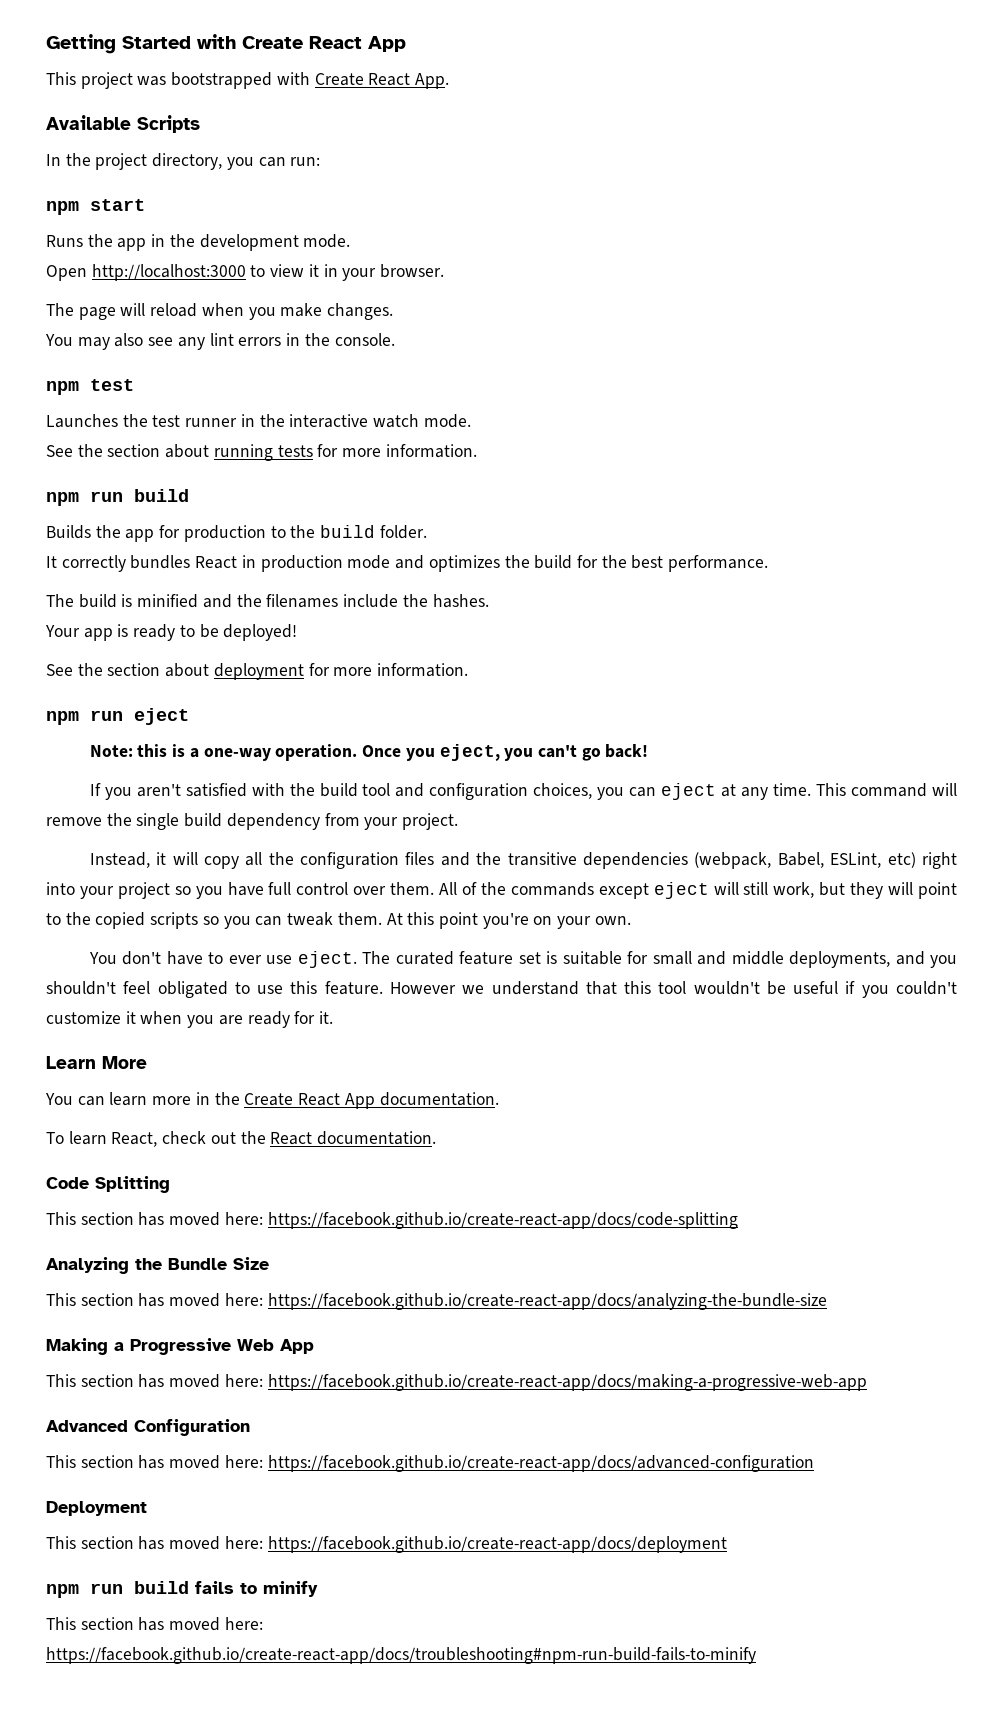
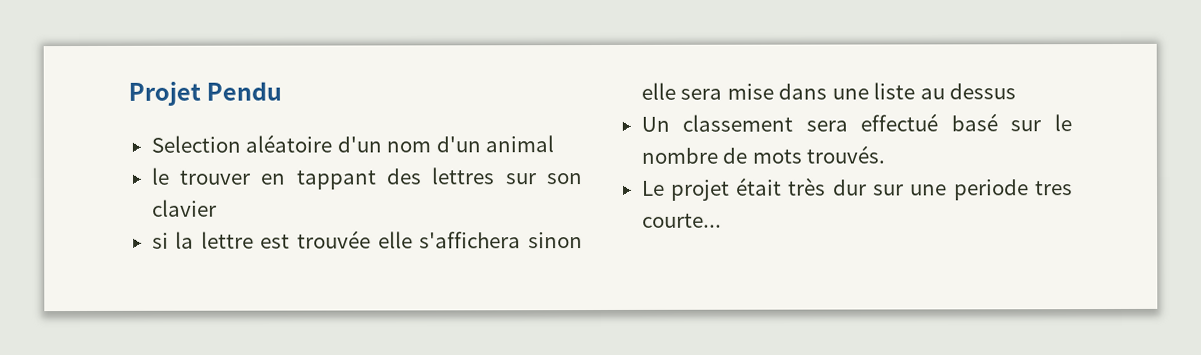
- Getting Started with Create React App
- This project was bootstrapped with Create React App.
- Available Scripts
- In the project directory, you can run:
- npm start
- Runs the app in the development mode.
- Open http://localhost:3000 to view it in your browser.
- The page will reload when you make changes.
- You may also see any lint errors in the console.
- npm test
- Launches the test runner in the interactive watch mode.
- See the section about running tests for more information.
- npm run build
- Builds the app for production to the build folder.
- It correctly bundles React in production mode and optimizes the build for the best performance.
- The build is minified and the filenames include the hashes.
- Your app is ready to be deployed!
- See the section about deployment for more information.
- npm run eject
- Note: this is a one-way operation. Once you eject, you can't go back!
- If you aren't satisfied with the build tool and configuration choices, you can eject at any time. This command will remove the single build dependency from your project.
- Instead, it will copy all the configuration files and the transitive dependencies (webpack, Babel, ESLint, etc) right into your project so you have full control over them. All of the commands except eject will still work, but they will point to the copied scripts so you can tweak them. At this point you're on your own.
- You don't have to ever use eject. The curated feature set is suitable for small and middle deployments, and you shouldn't feel obligated to use this feature. However we understand that this tool wouldn't be useful if you couldn't customize it when you are ready for it.
- Learn More
- You can learn more in the Create React App documentation.
- To learn React, check out the React documentation.
- Code Splitting
- This section has moved here: https://facebook.github.io/create-react-app/docs/code-splitting
- Analyzing the Bundle Size
- This section has moved here: https://facebook.github.io/create-react-app/docs/analyzing-the-bundle-size
- Making a Progressive Web App
- This section has moved here: https://facebook.github.io/create-react-app/docs/making-a-progressive-web-app
- Advanced Configuration
- This section has moved here: https://facebook.github.io/create-react-app/docs/advanced-configuration
- Deployment
- This section has moved here: https://facebook.github.io/create-react-app/docs/deployment
- npm run build fails to minify
- This section has moved here: https://facebook.github.io/create-react-app/docs/troubleshooting#npm-run-build-fails-to-minify
+ Projet Pendu
+ Selection aléatoire d'un nom d'un animal
+ le trouver en tappant des lettres sur son clavier
+ si la lettre est trouvée elle s'affichera sinon elle sera mise dans une liste au dessus
+ Un classement sera effectué basé sur le nombre de mots trouvés.
+ Le projet était très dur sur une periode tres courte...

